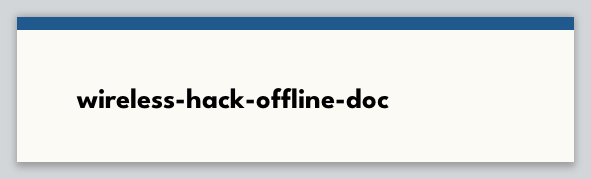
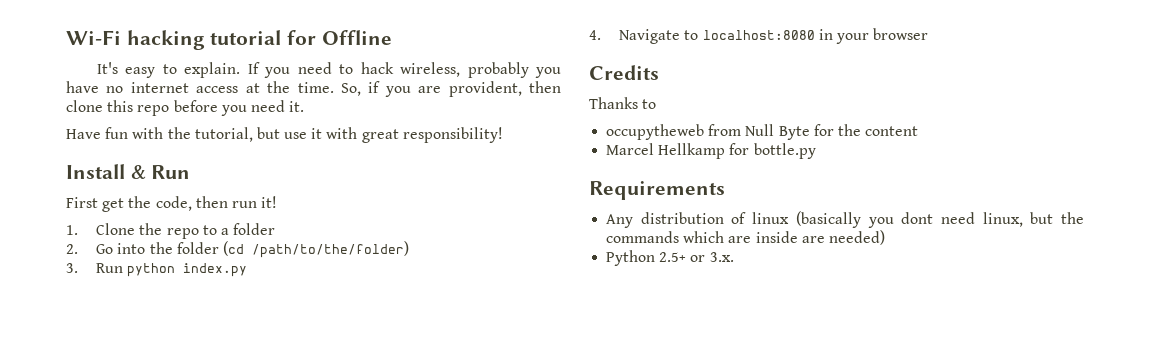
- wireless-hack-offline-doc
+ Wi-Fi hacking tutorial for Offline
+ It's easy to explain. If you need to hack wireless, probably you have no internet access at the time. So, if you are provident, then clone this repo before you need it.
+ Have fun with the tutorial, but use it with great responsibility!
+ Install & Run
+ First get the code, then run it!
+ 1. Clone the repo to a folder
+ 2. Go into the folder (cd /path/to/the/folder)
+ 3. Run python index.py
+ 4. Navigate to localhost:8080 in your browser
+ Credits
+ Thanks to
+ occupytheweb from Null Byte for the content
+ Marcel Hellkamp for bottle.py
+ Requirements
+ Any distribution of linux (basically you dont need linux, but the commands which are inside are needed)
+ Python 2.5+ or 3.x.

